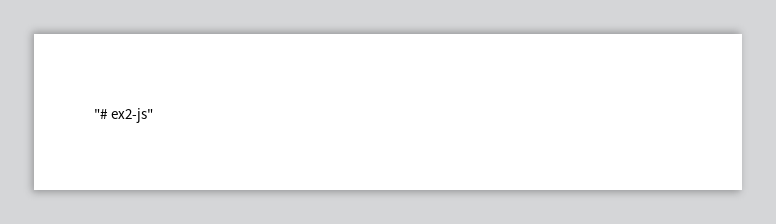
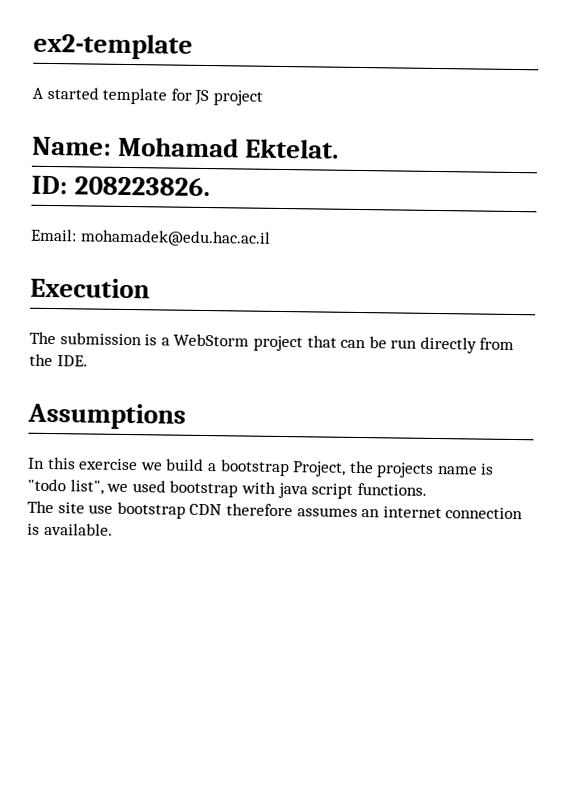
- "# ex2-js"
+ ex2-template
+ A started template for JS project
+ Name: Mohamad Ektelat.
+ ID: 208223826.
+ Email: mohamadek@edu.hac.ac.il
+ Execution
+ The submission is a WebStorm project that can be run directly from the IDE.
+ Assumptions
+ In this exercise we build a bootstrap Project, the projects name is "todo list", we used bootstrap with java script functions.
+ The site use bootstrap CDN therefore assumes an internet connection is available.

